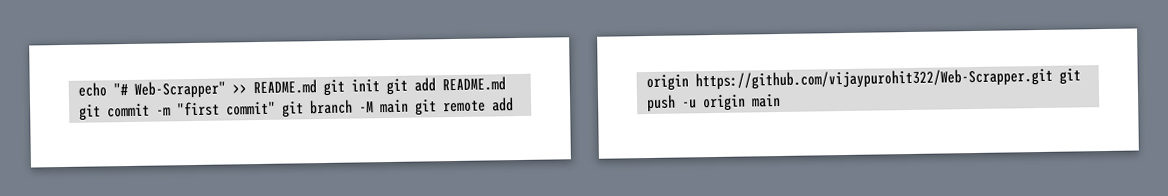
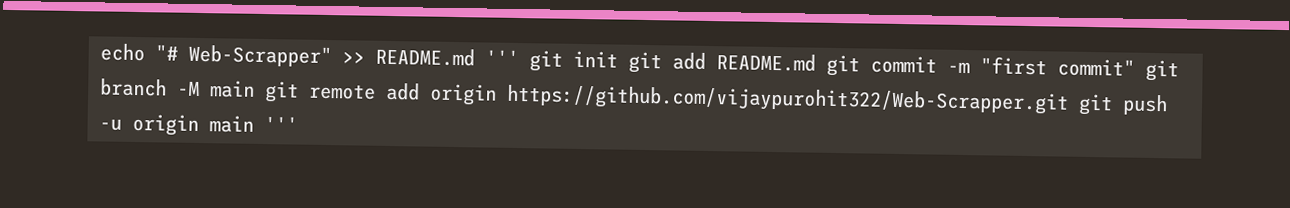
- echo "# Web-Scrapper" >> README.md git init git add README.md git commit -m "first commit" git branch -M main git remote add origin https://github.com/vijaypurohit322/Web-Scrapper.git git push -u origin main
+ echo "# Web-Scrapper" >> README.md ''' git init git add README.md git commit -m "first commit" git branch -M main git remote add origin https://github.com/vijaypurohit322/Web-Scrapper.git git push -u origin main '''

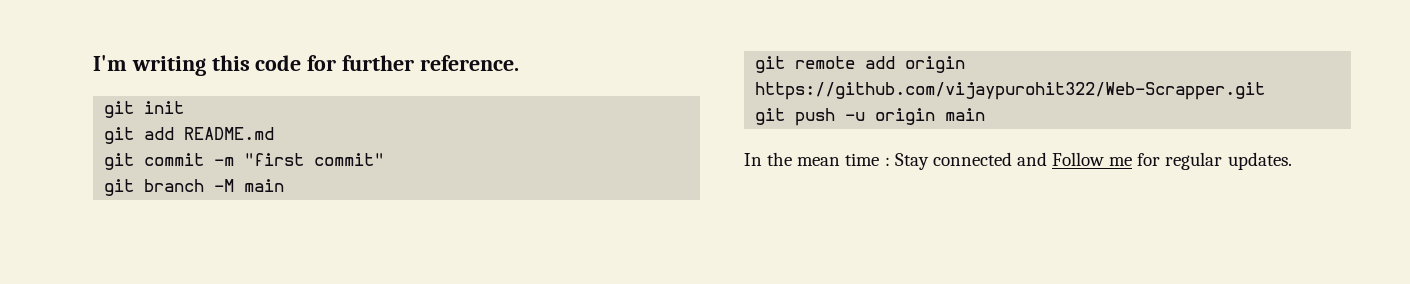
- echo "# Web-Scrapper" >> README.md ''' git init git add README.md git commit -m "first commit" git branch -M main git remote add origin https://github.com/vijaypurohit322/Web-Scrapper.git git push -u origin main '''
+ I'm writing this code for further reference.
+ git init
+ git add README.md
+ git commit -m "first commit"
+ git branch -M main
+ git remote add origin https://github.com/vijaypurohit322/Web-Scrapper.git
+ git push -u origin main
+ In the mean time : Stay connected and Follow me for regular updates.

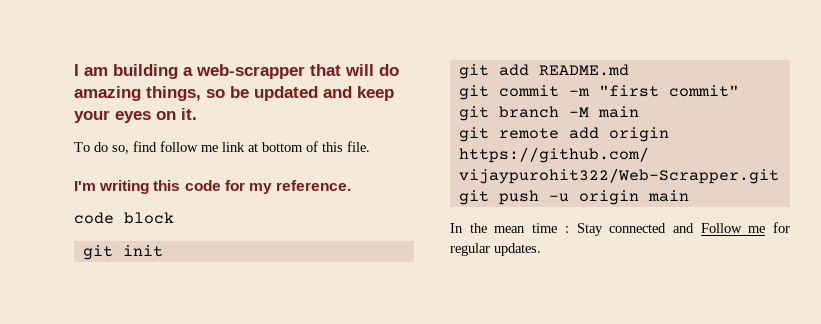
+ I am building a web-scrapper that will do amazing things, so be updated and keep your eyes on it.
+ To do so, find follow me link at bottom of this file.
- I'm writing this code for further reference.
+ I'm writing this code for my reference.
+ code block

